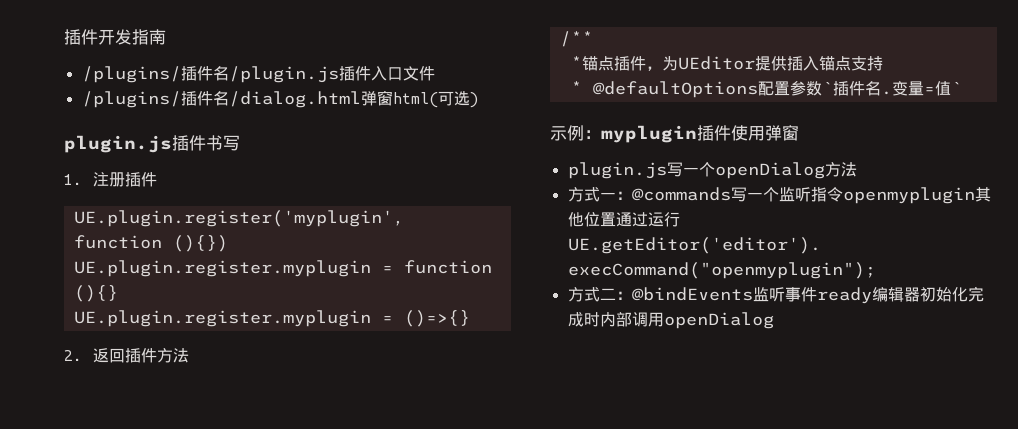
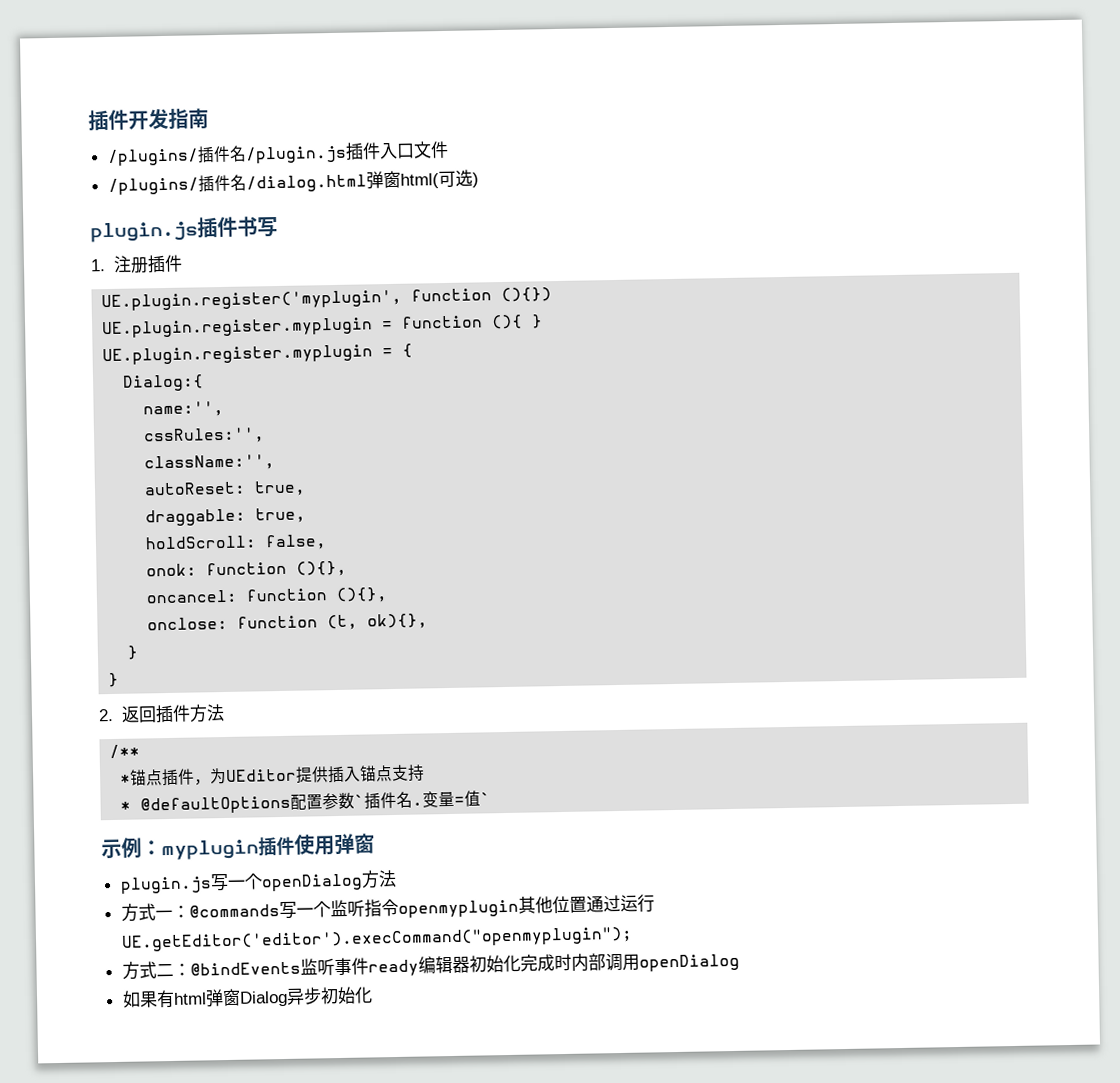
- UE.plugin.register.myplugin = function (){}
- UE.plugin.register.myplugin = ()=>{}
+ UE.plugin.register.myplugin = function (){ }
+ UE.plugin.register.myplugin = {
+ Dialog:{
+ name:'',
+ cssRules:'',
+ className:'',
+ autoReset: true,
+ draggable: true,
+ holdScroll: false,
+ onok: function (){},
+ oncancel: function (){},
+ onclose: function (t, ok){},
+ }
+ }
+ 如果有html弹窗Dialog异步初始化

